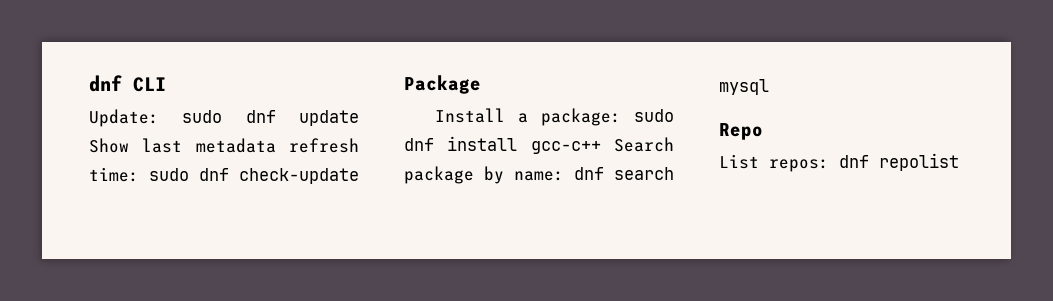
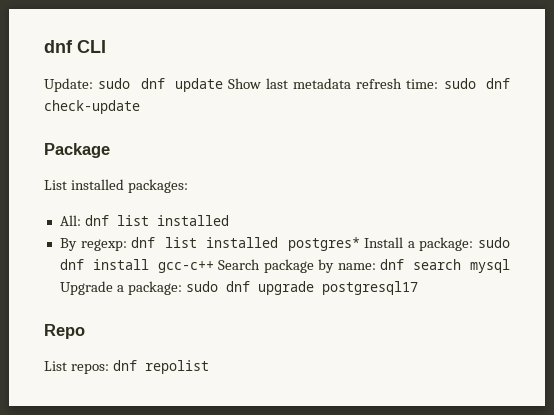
- Install a package: sudo dnf install gcc-c++ Search package by name: dnf search mysql
+ List installed packages:
+ All: dnf list installed
+ By regexp: dnf list installed postgres* Install a package: sudo dnf install gcc-c++ Search package by name: dnf search mysql Upgrade a package: sudo dnf upgrade postgresql17

